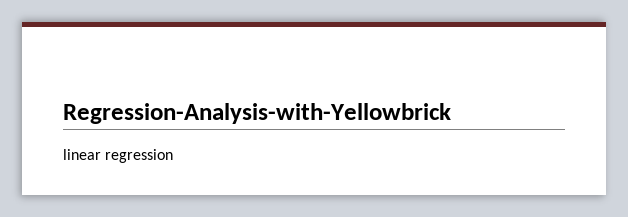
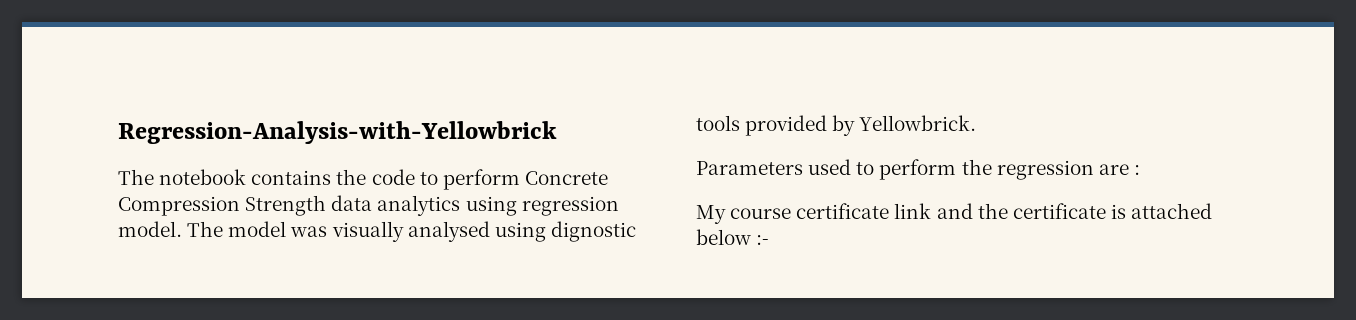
- linear regression
+ The notebook contains the code to perform Concrete Compression Strength data analytics using regression model. The model was visually analysed using dignostic tools provided by Yellowbrick.
+ Parameters used to perform the regression are :
+ My course certificate link and the certificate is attached below :-

